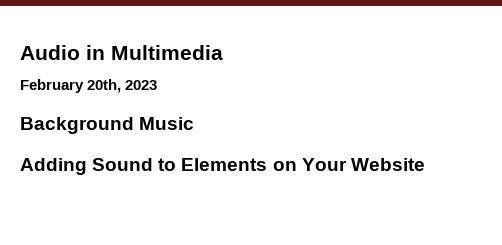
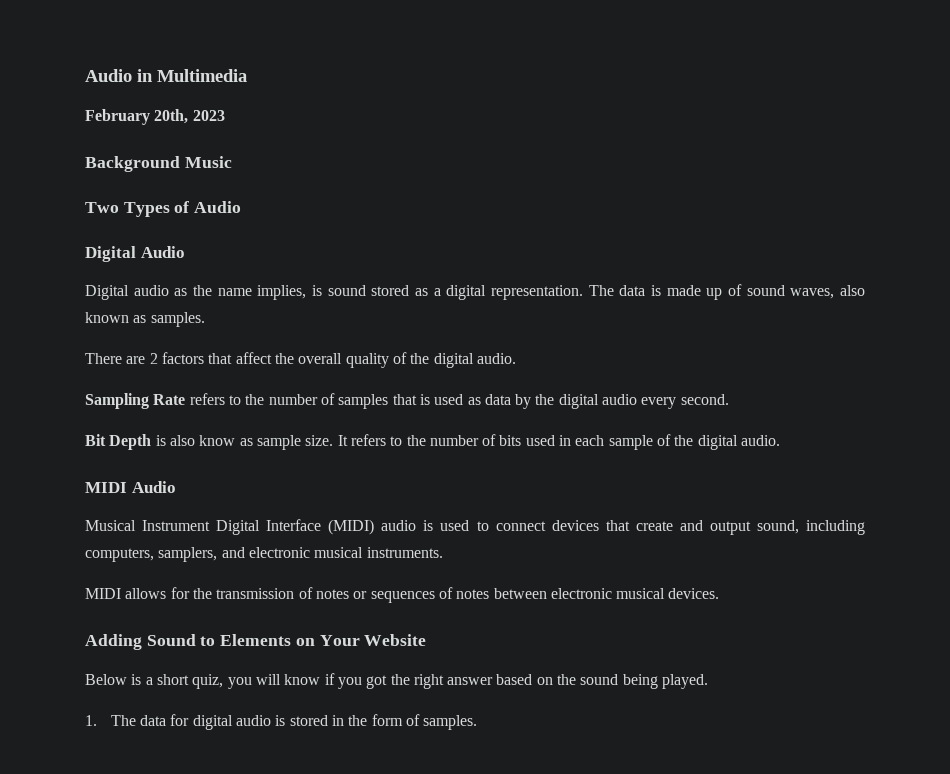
+ Two Types of Audio
+ Digital Audio
+ Digital audio as the name implies, is sound stored as a digital representation. The data is made up of sound waves, also known as samples.
+ There are 2 factors that affect the overall quality of the digital audio.
+ Sampling Rate refers to the number of samples that is used as data by the digital audio every second.
+ Bit Depth is also know as sample size. It refers to the number of bits used in each sample of the digital audio.
+ MIDI Audio
+ Musical Instrument Digital Interface (MIDI) audio is used to connect devices that create and output sound, including computers, samplers, and electronic musical instruments.
+ MIDI allows for the transmission of notes or sequences of notes between electronic musical devices.
+ Below is a short quiz, you will know if you got the right answer based on the sound being played.
+ 1. The data for digital audio is stored in the form of samples.

